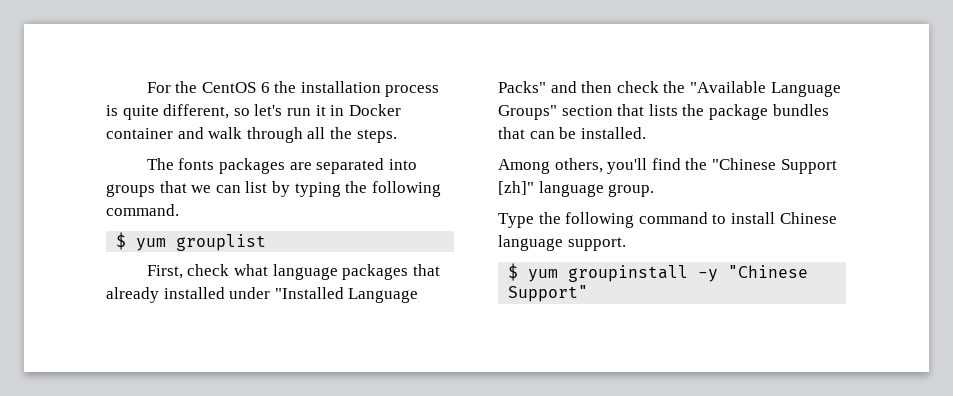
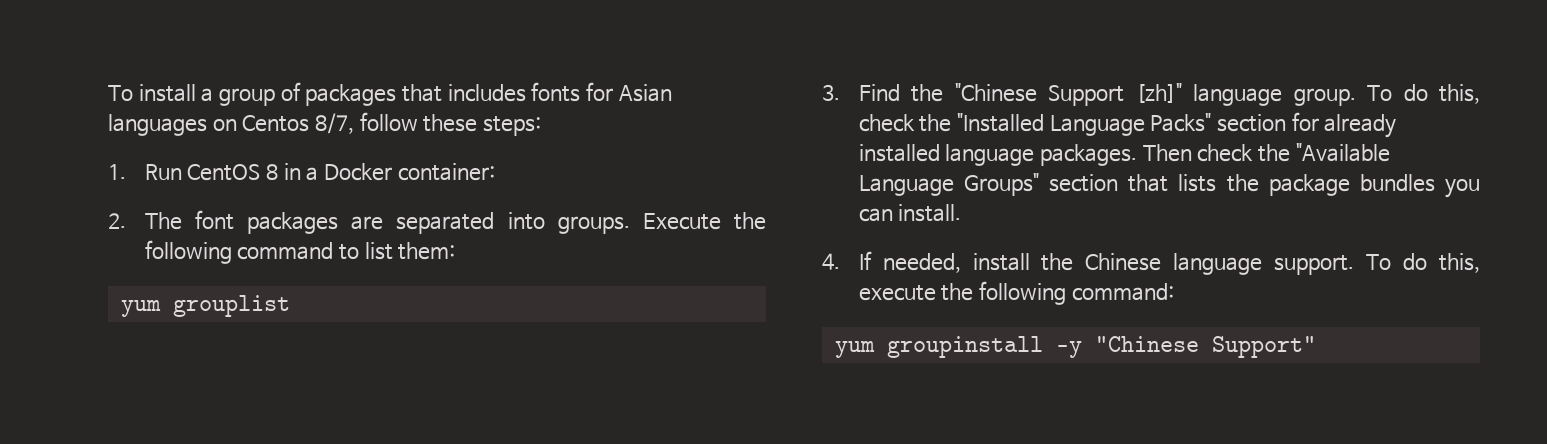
- For the CentOS 6 the installation process is quite different, so let's run it in Docker container and walk through all the steps.
- The fonts packages are separated into groups that we can list by typing the following command.
- $ yum grouplist
- First, check what language packages that already installed under "Installed Language Packs" and then check the "Available Language Groups" section that lists the package bundles that can be installed.
- Among others, you'll find the "Chinese Support [zh]" language group.
- Type the following command to install Chinese language support.
- $ yum groupinstall -y "Chinese Support"
+ To install a group of packages that includes fonts for Asian languages on Centos 8/7, follow these steps:
+ 1. Run CentOS 8 in a Docker container:
+ 2. The font packages are separated into groups. Execute the following command to list them:
+ yum grouplist
+ 3. Find the "Chinese Support [zh]" language group. To do this, check the "Installed Language Packs" section for already installed language packages. Then check the "Available Language Groups" section that lists the package bundles you can install.
+ 4. If needed, install the Chinese language support. To do this, execute the following command:
+ yum groupinstall -y "Chinese Support"

